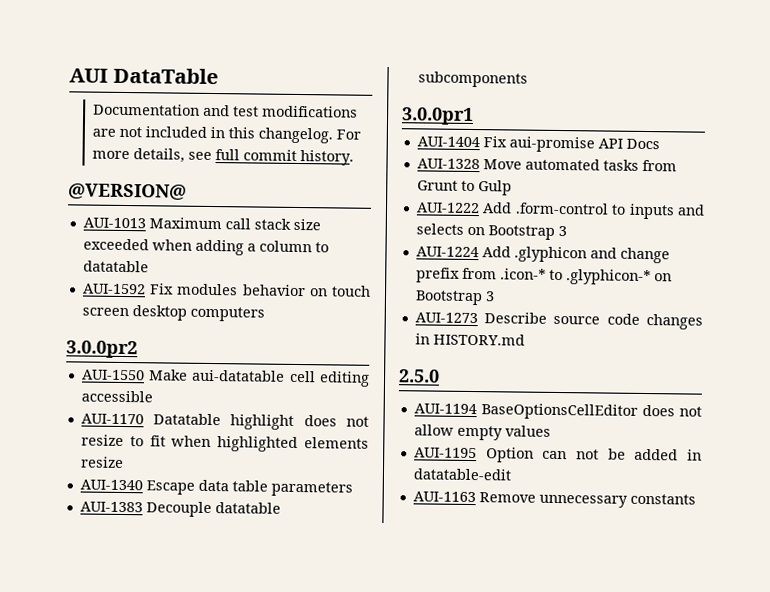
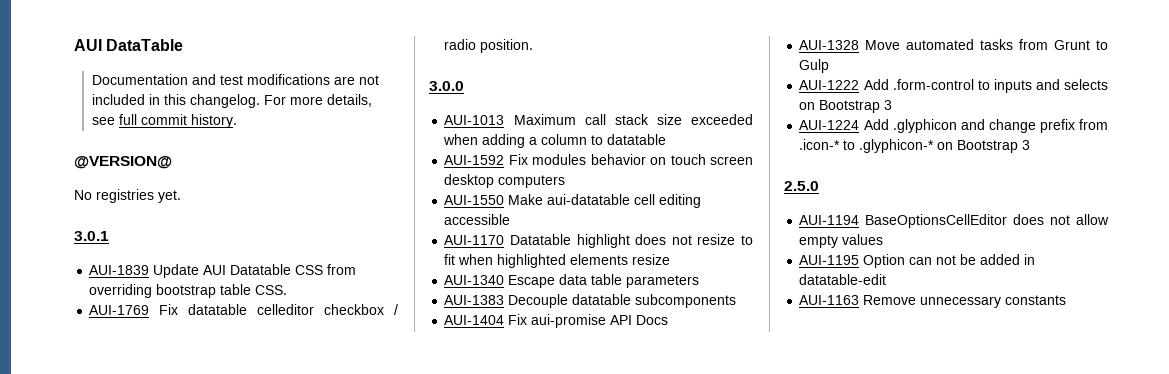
+ No registries yet.
+ 3.0.1
+ AUI-1839 Update AUI Datatable CSS from overriding bootstrap table CSS.
+ AUI-1769 Fix datatable celleditor checkbox / radio position.
+ 3.0.0
- 3.0.0pr2
- 3.0.0pr1
- AUI-1273 Describe source code changes in HISTORY.md

